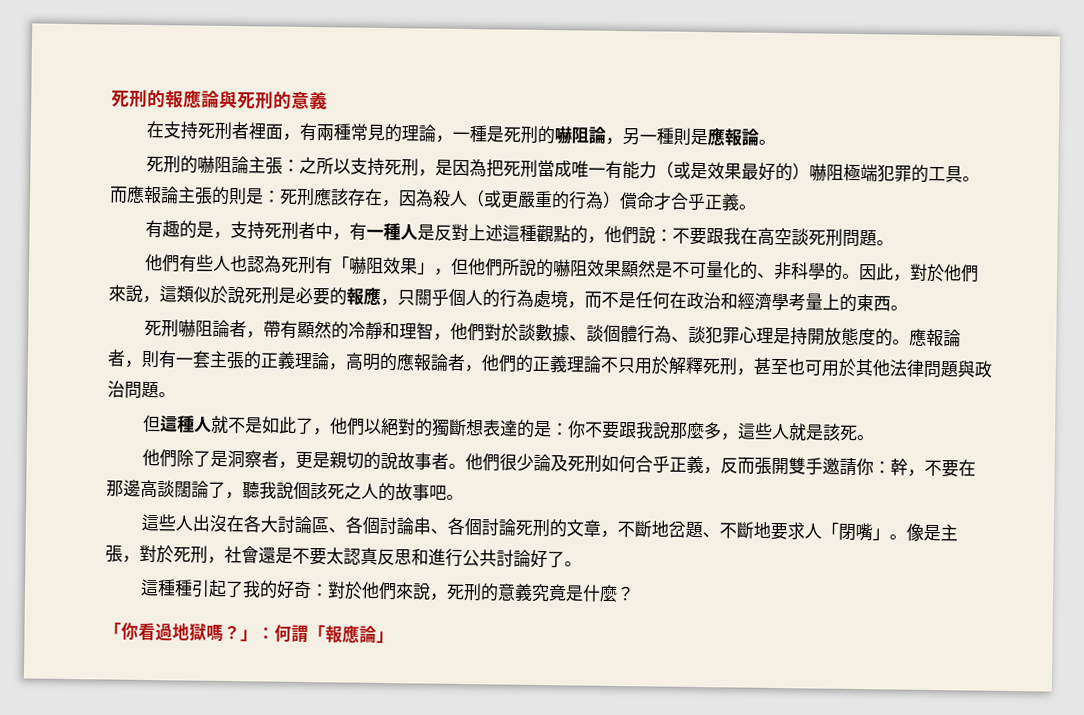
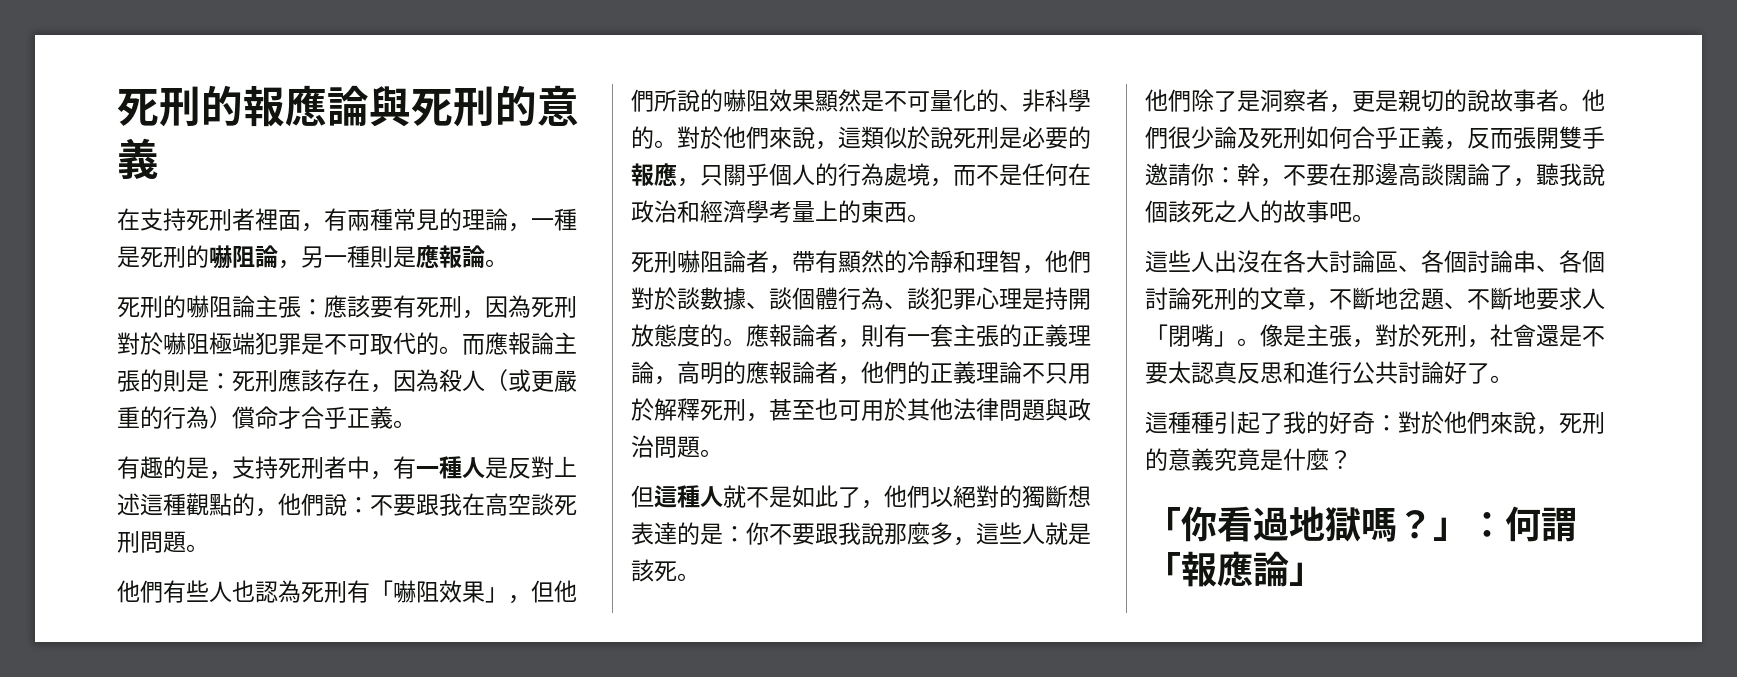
- 死刑的嚇阻論主張：之所以支持死刑，是因為把死刑當成唯一有能力（或是效果最好的）嚇阻極端犯罪的工具。
+ 死刑的嚇阻論主張：應該要有死刑，因為死刑對於嚇阻極端犯罪是不可取代的。
- 因此，對於他們來說，這類似於說死刑是必要的報應，只關乎個人的行為處境，而不是任何在政治和經濟學考量上的東西。
+ 對於他們來說，這類似於說死刑是必要的報應，只關乎個人的行為處境，而不是任何在政治和經濟學考量上的東西。

